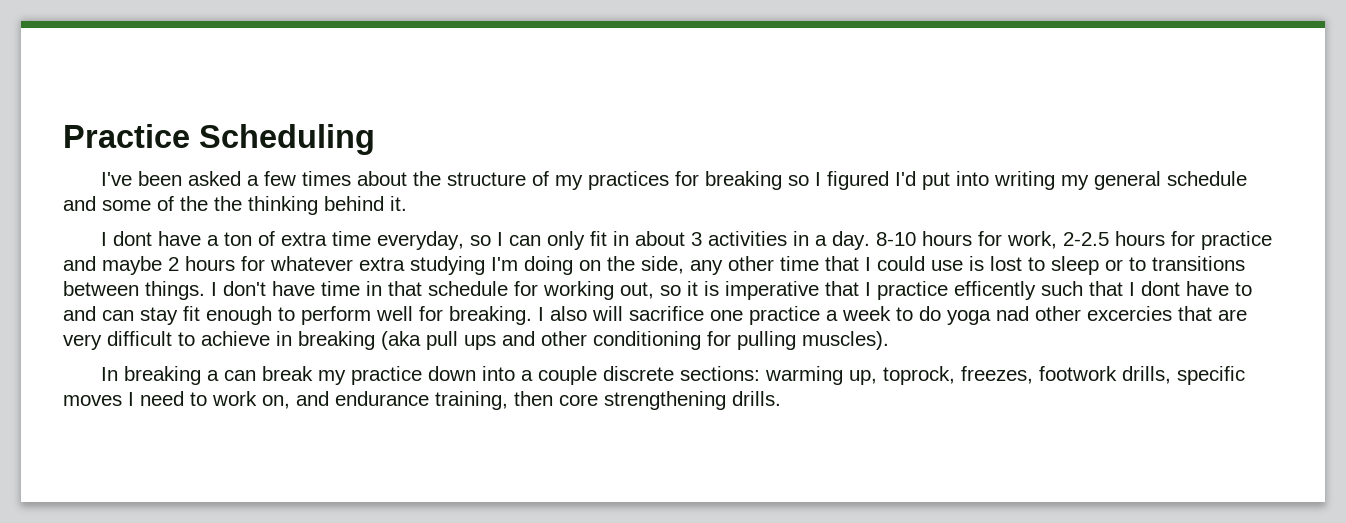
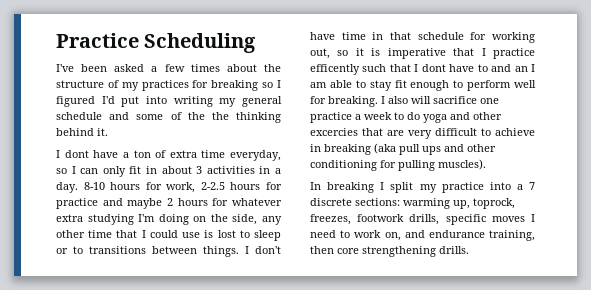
- I don't have time in that schedule for working out, so it is imperative that I practice efficently such that I dont have to and can stay fit enough to perform well for breaking.
+ I don't have time in that schedule for working out, so it is imperative that I practice efficently such that I dont have to and an I am able to stay fit enough to perform well for breaking.
- I also will sacrifice one practice a week to do yoga nad other excercies that are very difficult to achieve in breaking (aka pull ups and other conditioning for pulling muscles).
+ I also will sacrifice one practice a week to do yoga and other excercies that are very difficult to achieve in breaking (aka pull ups and other conditioning for pulling muscles).
- In breaking a can break my practice down into a couple discrete sections: warming up, toprock, freezes, footwork drills, specific moves I need to work on, and endurance training, then core strengthening drills.
+ In breaking I split my practice into a 7 discrete sections: warming up, toprock, freezes, footwork drills, specific moves I need to work on, and endurance training, then core strengthening drills.

